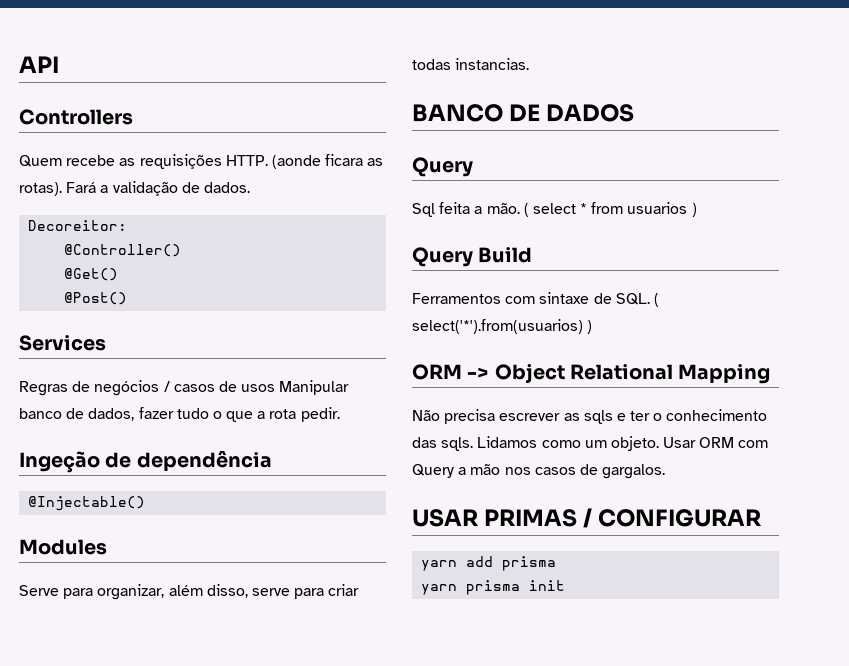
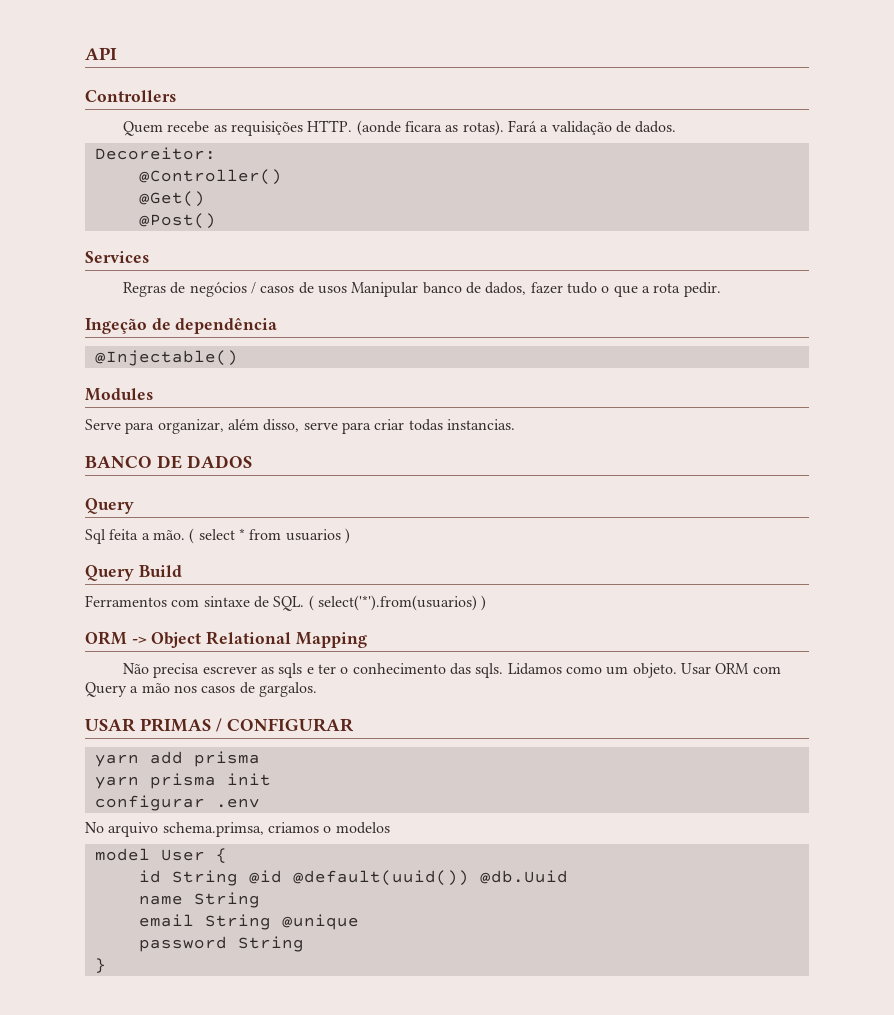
+ configurar .env
+ No arquivo schema.primsa, criamos o modelos
+ model User {
+ id String @id @default(uuid()) @db.Uuid
+ name String
+ email String @unique
+ password String
+ }

